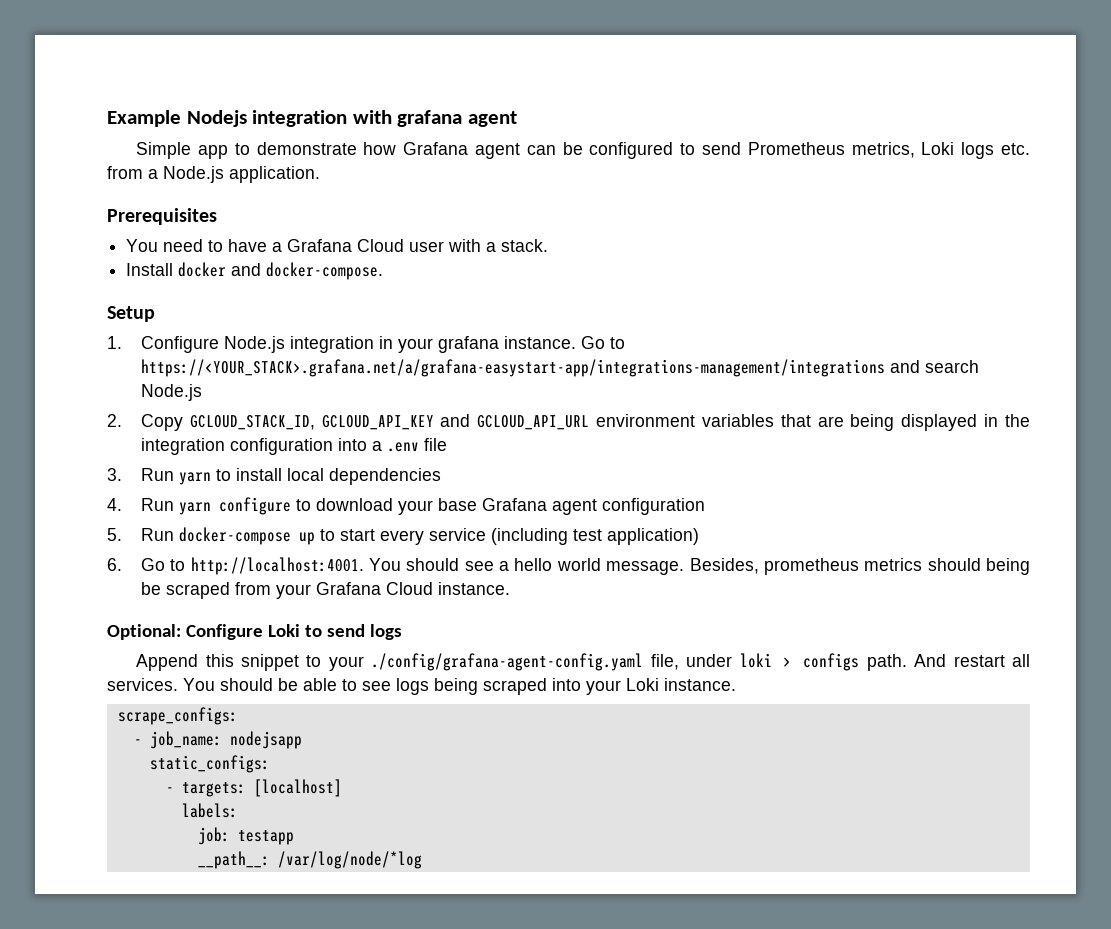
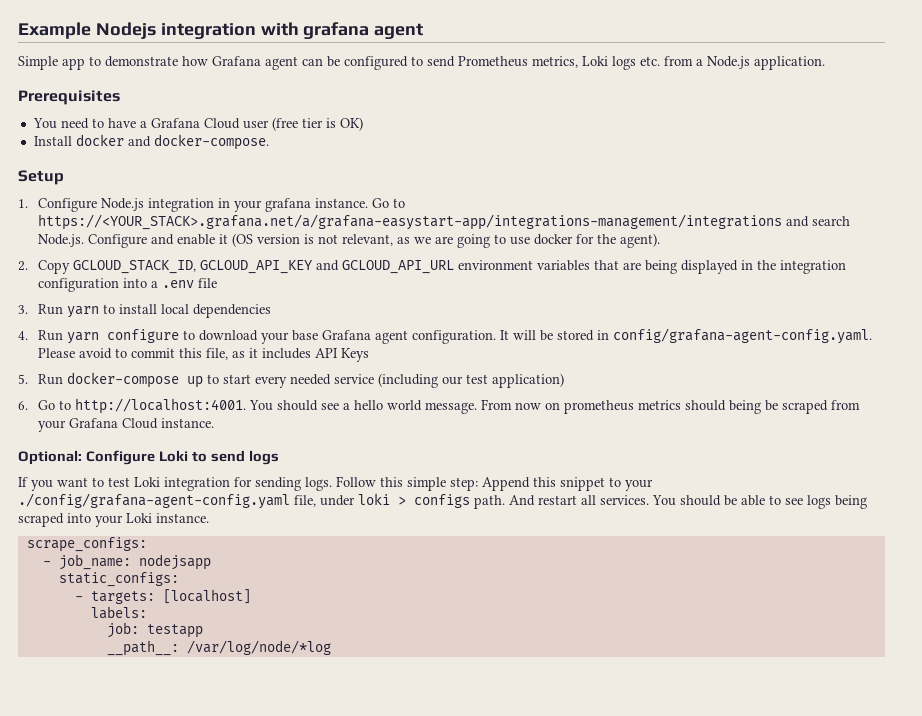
- You need to have a Grafana Cloud user with a stack.
+ You need to have a Grafana Cloud user (free tier is OK)
- Go to https://<YOUR_STACK>.grafana.net/a/grafana-easystart-app/integrations-management/integrations and search Node.js
+ Go to https://<YOUR_STACK>.grafana.net/a/grafana-easystart-app/integrations-management/integrations and search Node.js. Configure and enable it (OS version is not relevant, as we are going to use docker for the agent).
- 4. Run yarn configure to download your base Grafana agent configuration
+ 4. Run yarn configure to download your base Grafana agent configuration. It will be stored in config/grafana-agent-config.yaml. Please avoid to commit this file, as it includes API Keys
- 5. Run docker-compose up to start every service (including test application)
+ 5. Run docker-compose up to start every needed service (including our test application)
- Besides, prometheus metrics should being be scraped from your Grafana Cloud instance.
+ From now on prometheus metrics should being be scraped from your Grafana Cloud instance.
- Append this snippet to your ./config/grafana-agent-config.yaml file, under loki > configs path.
+ If you want to test Loki integration for sending logs. Follow this simple step: Append this snippet to your ./config/grafana-agent-config.yaml file, under loki > configs path.

